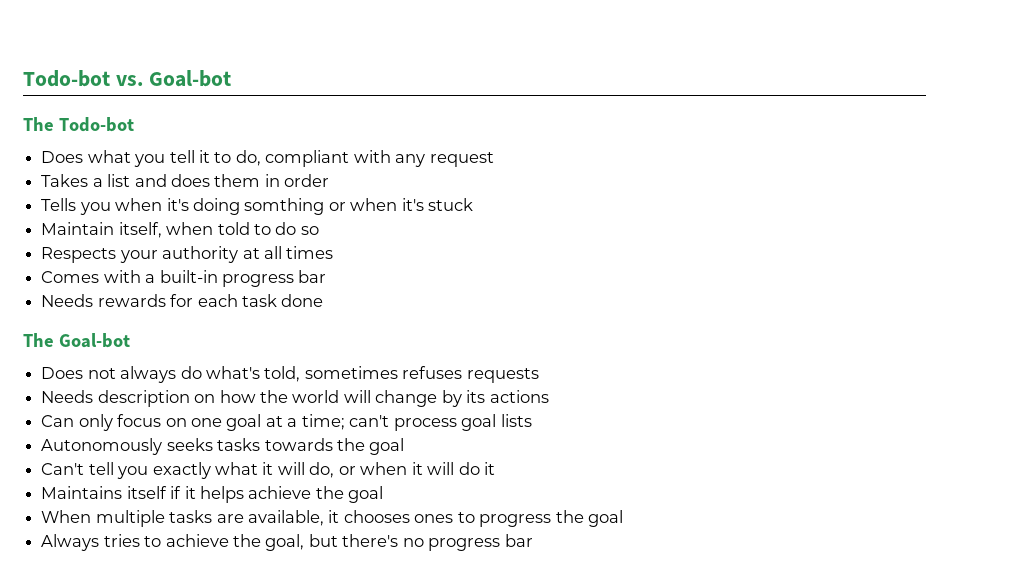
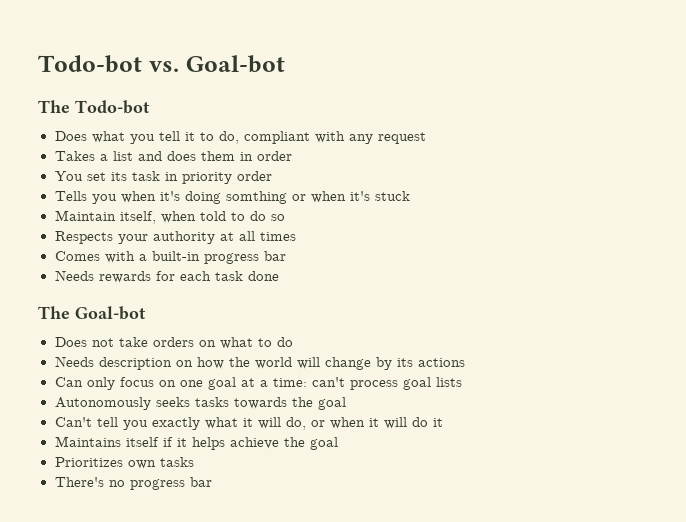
+ You set its task in priority order
- Does not always do what's told, sometimes refuses requests
+ Does not take orders on what to do
- Can only focus on one goal at a time; can't process goal lists
+ Can only focus on one goal at a time: can't process goal lists
- When multiple tasks are available, it chooses ones to progress the goal
- Always tries to achieve the goal, but there's no progress bar
+ Prioritizes own tasks
+ There's no progress bar

